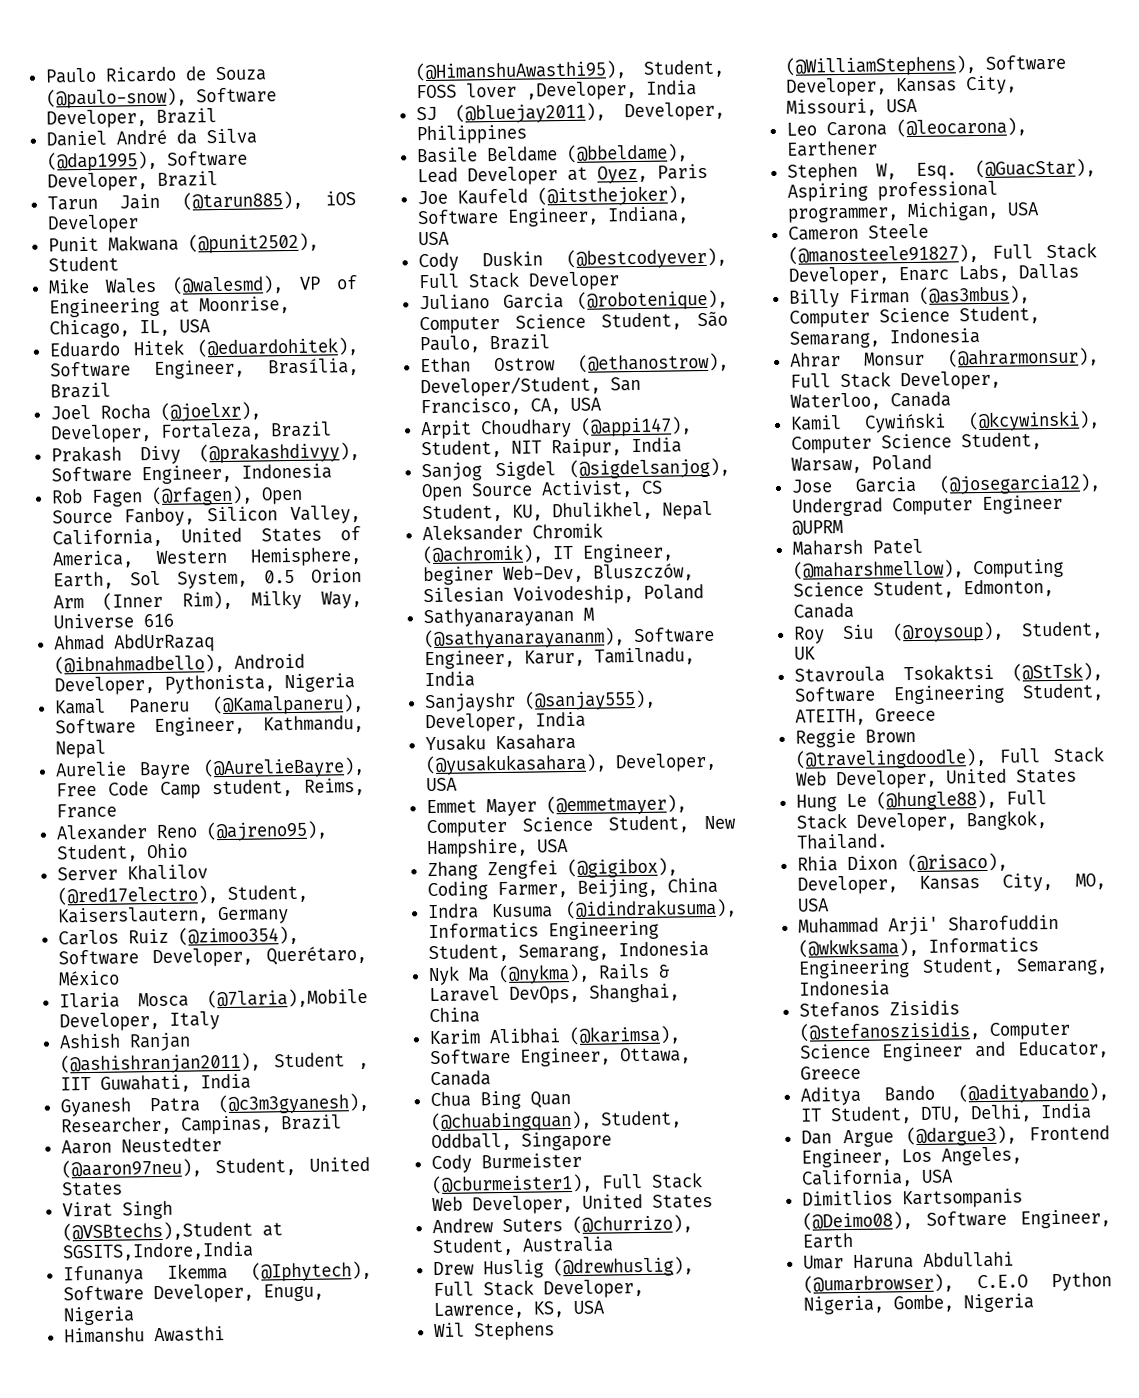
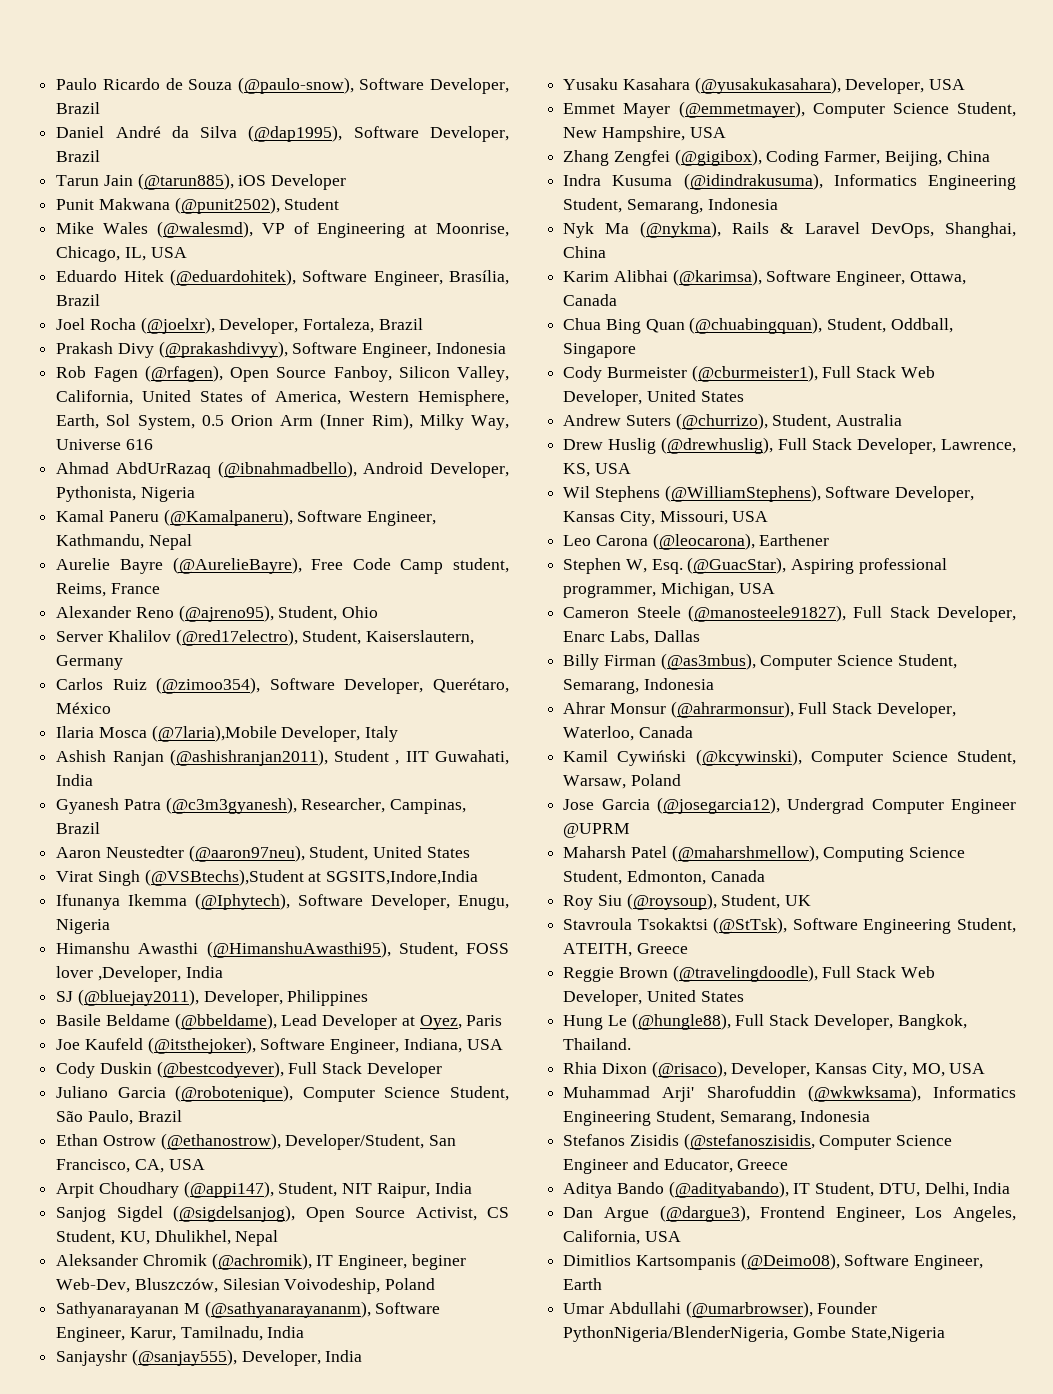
- Umar Haruna Abdullahi (@umarbrowser), C.E.O Python Nigeria, Gombe, Nigeria
+ Umar Abdullahi (@umarbrowser), Founder PythonNigeria/BlenderNigeria, Gombe State,Nigeria

